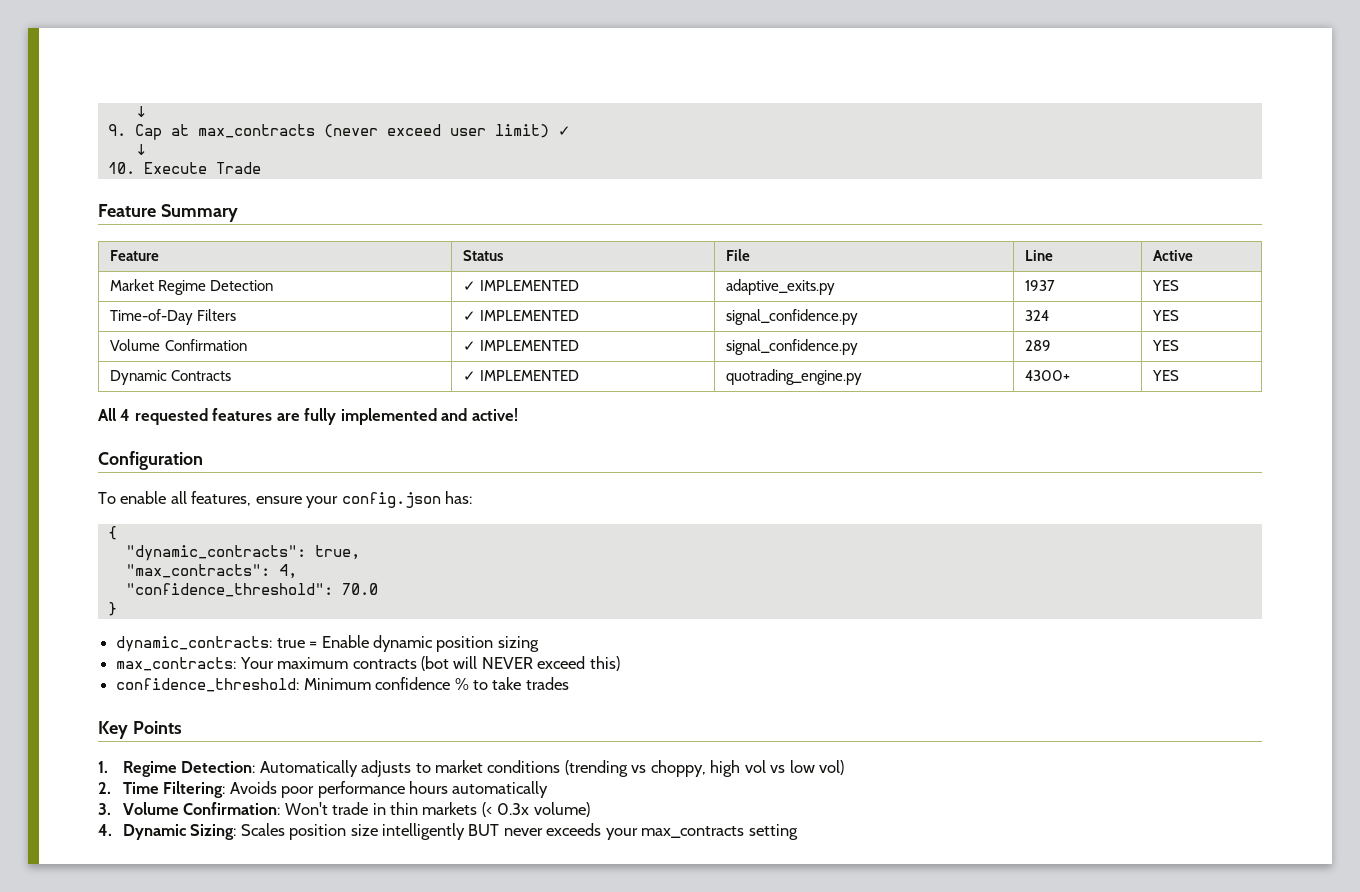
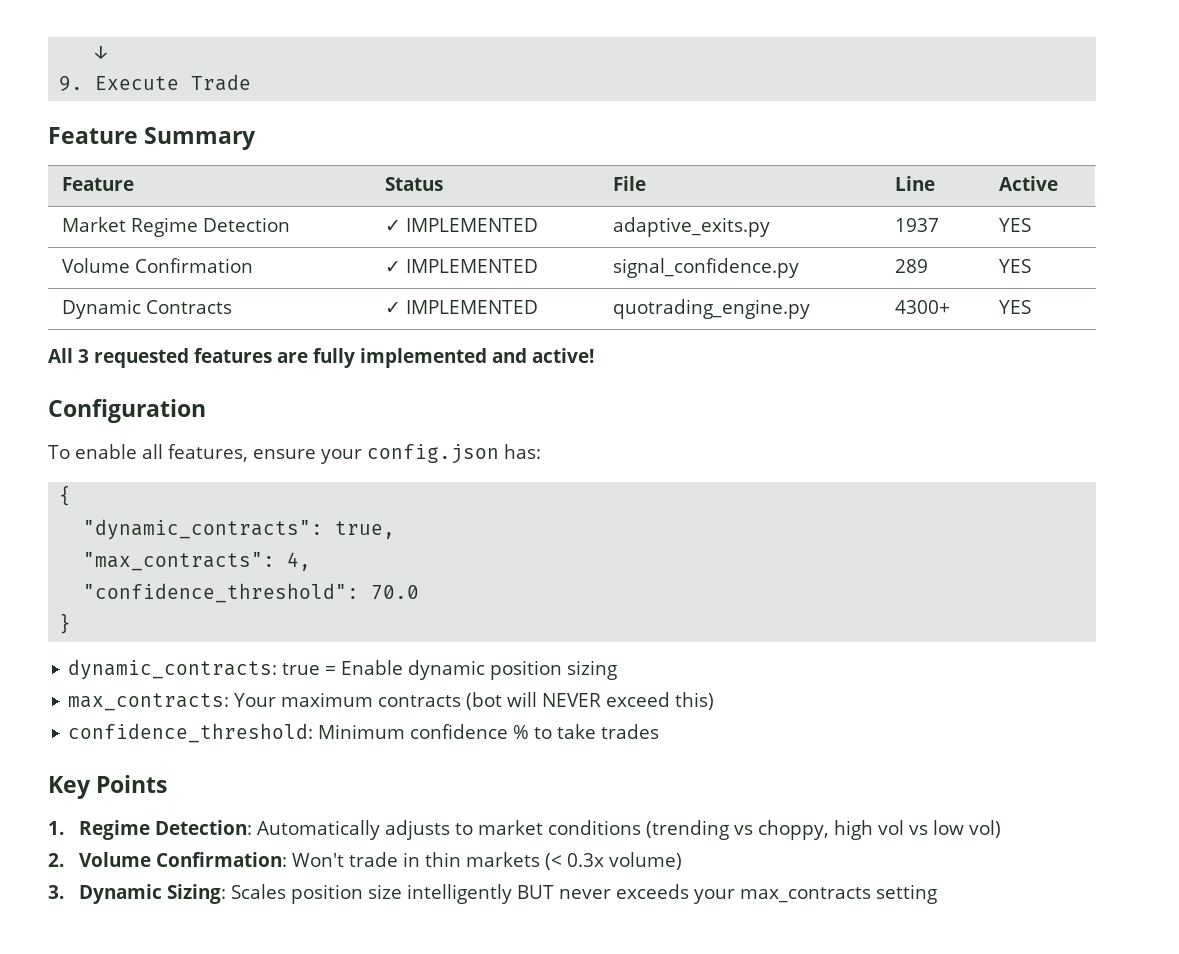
- 9. Cap at max_contracts (never exceed user limit) ✓
- ↓
- 10. Execute Trade
+ 9. Execute Trade
- Time-of-Day Filters | ✓ IMPLEMENTED | signal_confidence.py | 324 | YES
- All 4 requested features are fully implemented and active!
+ All 3 requested features are fully implemented and active!
- 2. Time Filtering: Avoids poor performance hours automatically
- 3. Volume Confirmation: Won't trade in thin markets (< 0.3x volume)
+ 2. Volume Confirmation: Won't trade in thin markets (< 0.3x volume)
- 4. Dynamic Sizing: Scales position size intelligently BUT never exceeds your max_contracts setting
+ 3. Dynamic Sizing: Scales position size intelligently BUT never exceeds your max_contracts setting

